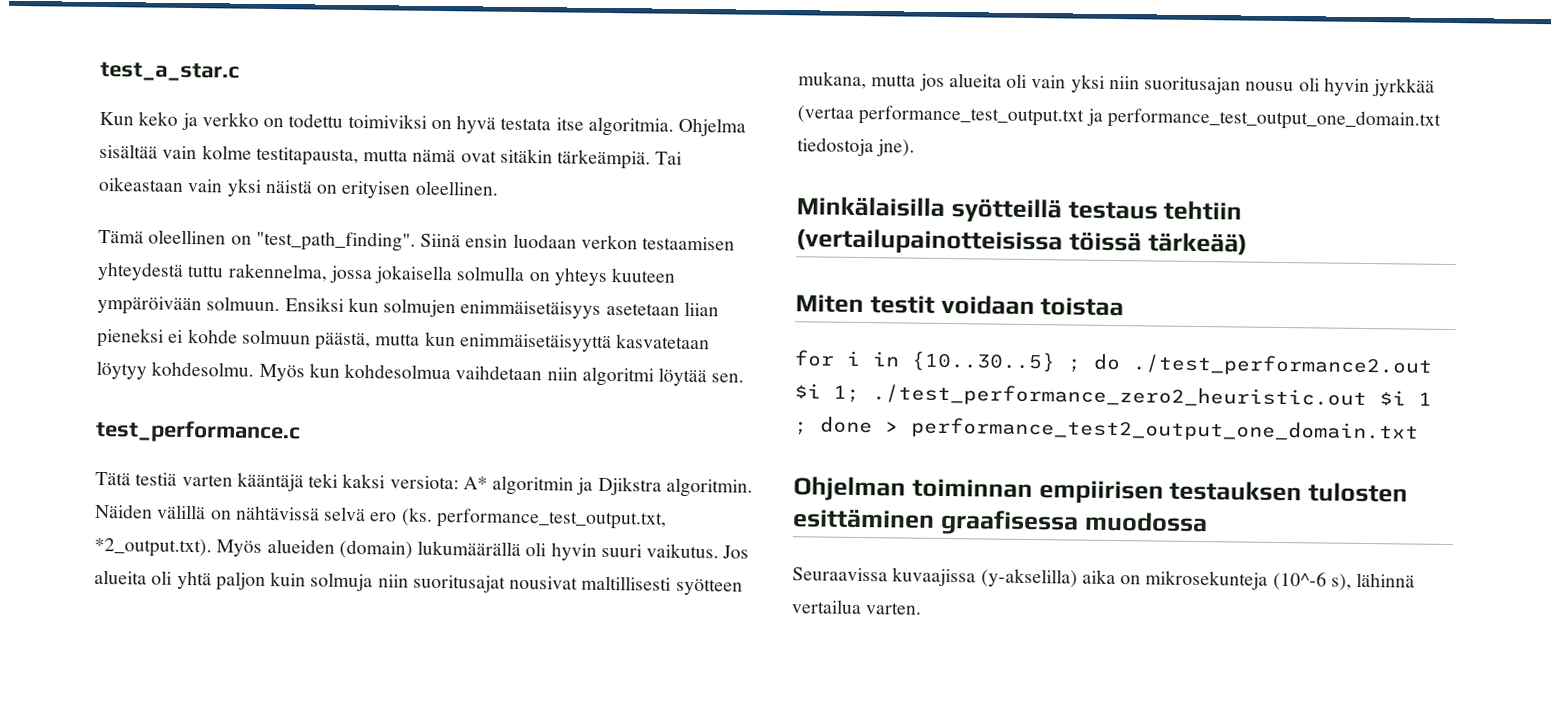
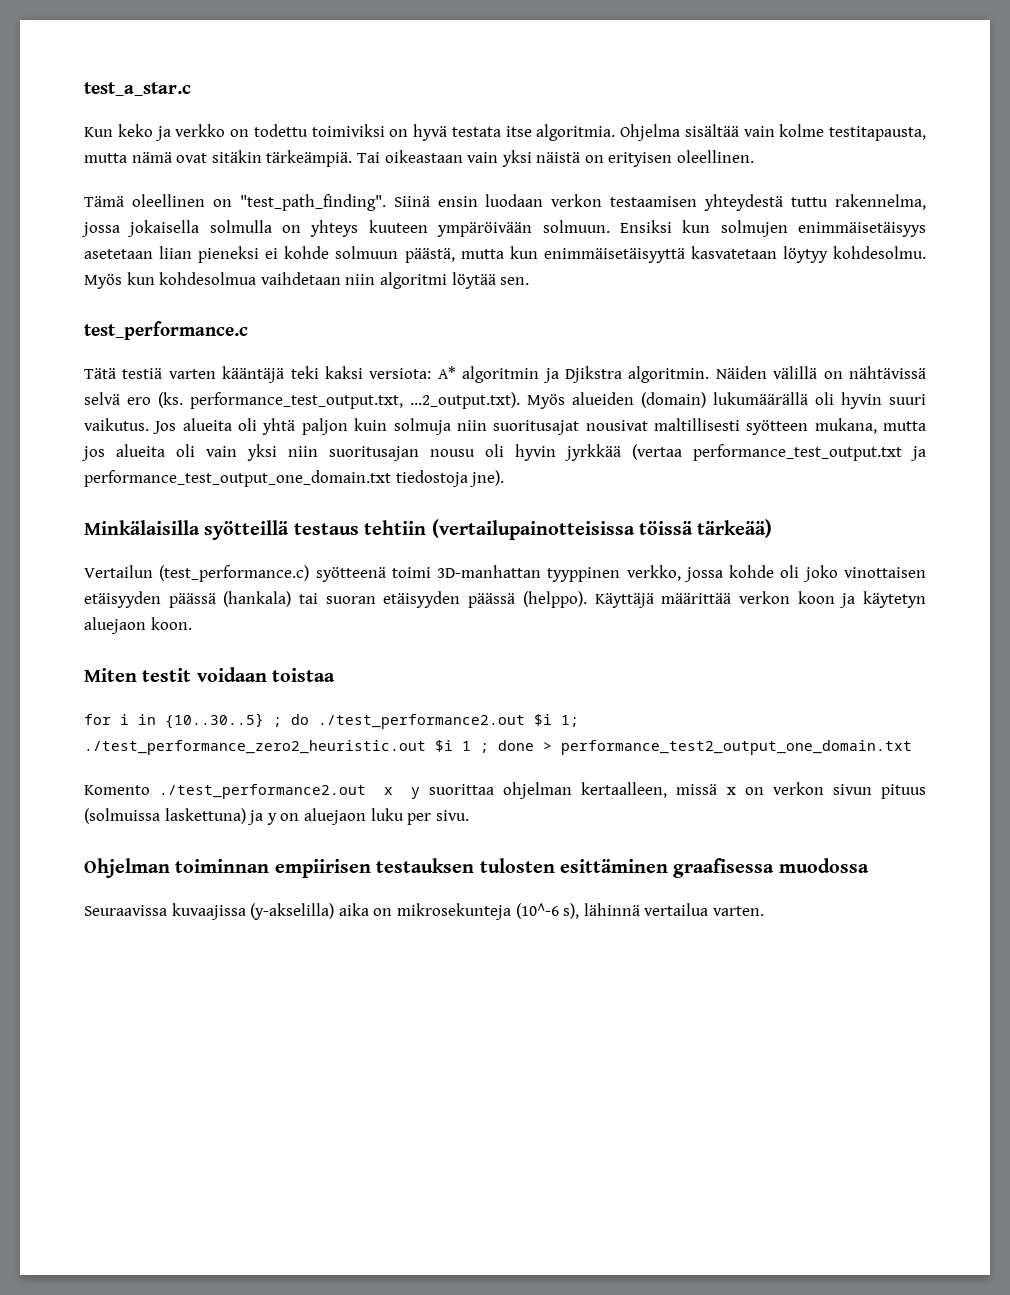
- Näiden välillä on nähtävissä selvä ero (ks. performance_test_output.txt, *2_output.txt). Myös alueiden (domain) lukumäärällä oli hyvin suuri vaikutus.
+ Näiden välillä on nähtävissä selvä ero (ks. performance_test_output.txt, ...2_output.txt). Myös alueiden (domain) lukumäärällä oli hyvin suuri vaikutus.
+ Vertailun (test_performance.c) syötteenä toimi 3D-manhattan tyyppinen verkko, jossa kohde oli joko vinottaisen etäisyyden päässä (hankala) tai suoran etäisyyden päässä (helppo). Käyttäjä määrittää verkon koon ja käytetyn aluejaon koon.
+ Komento ./test_performance2.out x y suorittaa ohjelman kertaalleen, missä x on verkon sivun pituus (solmuissa laskettuna) ja y on aluejaon luku per sivu.

